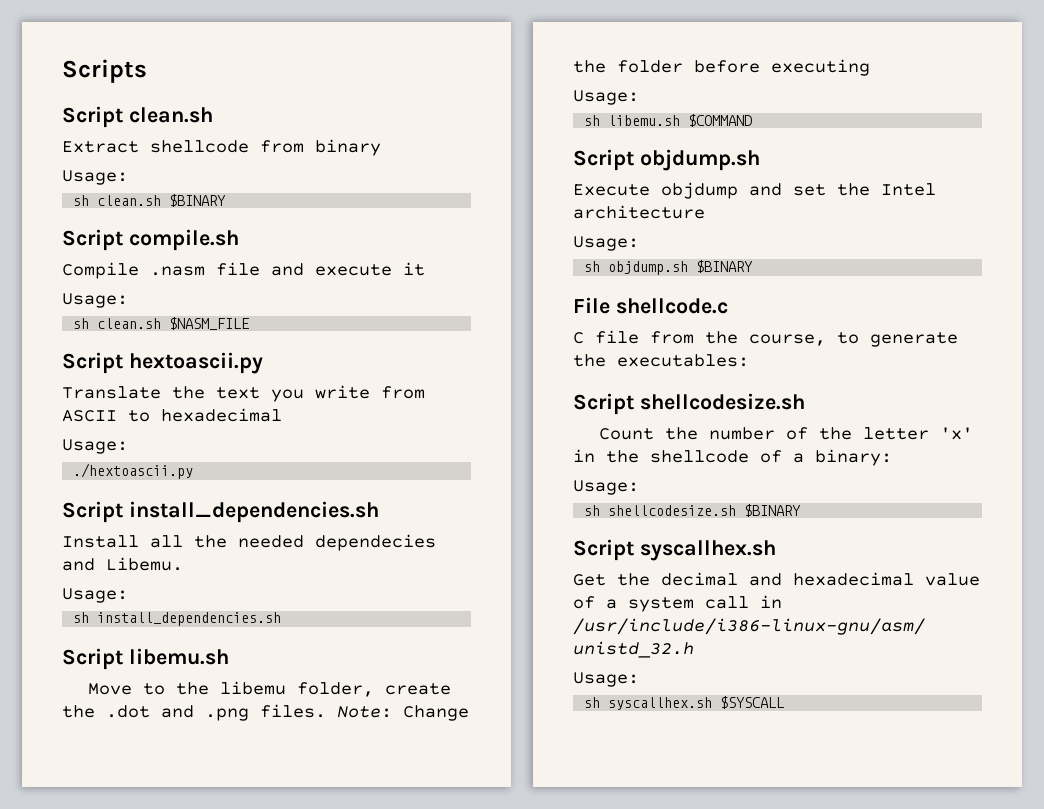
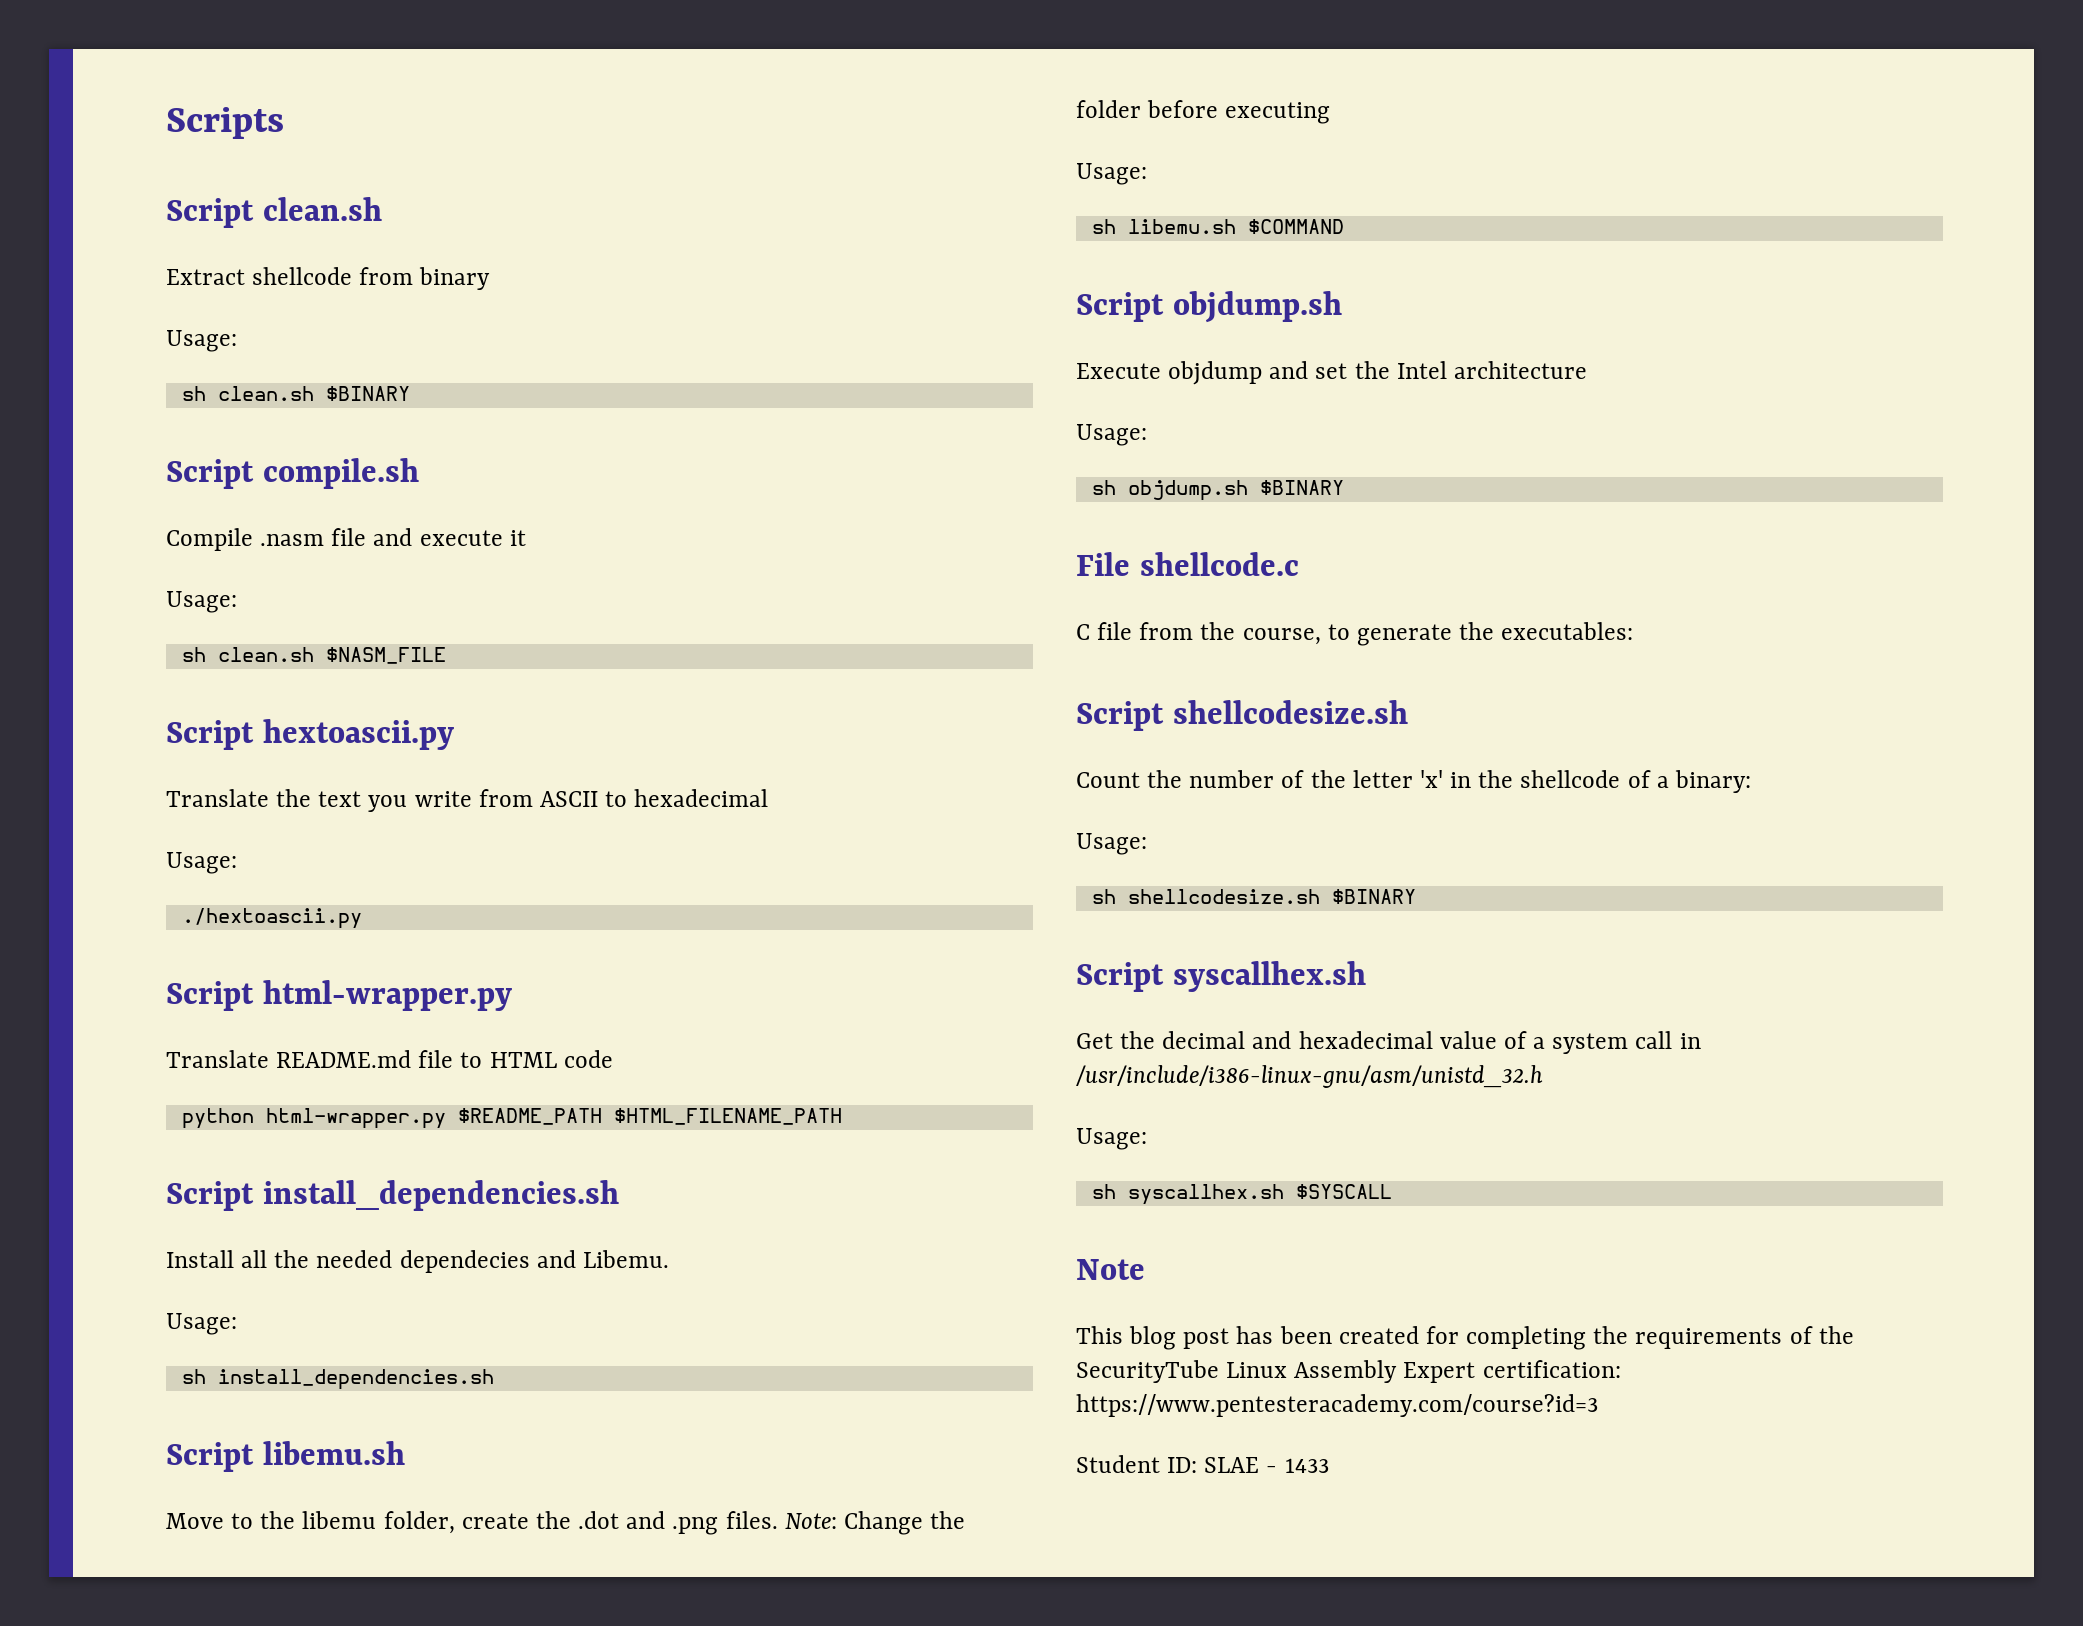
+ Script html-wrapper.py
+ Translate README.md file to HTML code
+ python html-wrapper.py $README_PATH $HTML_FILENAME_PATH
+ Note
+ This blog post has been created for completing the requirements of the SecurityTube Linux Assembly Expert certification: https://www.pentesteracademy.com/course?id=3
+ Student ID: SLAE - 1433

